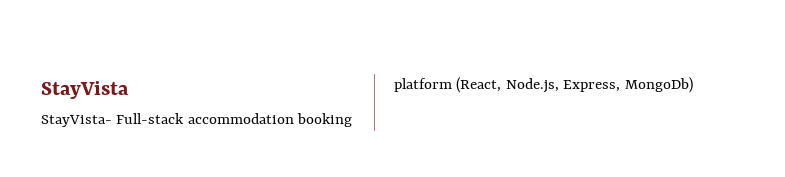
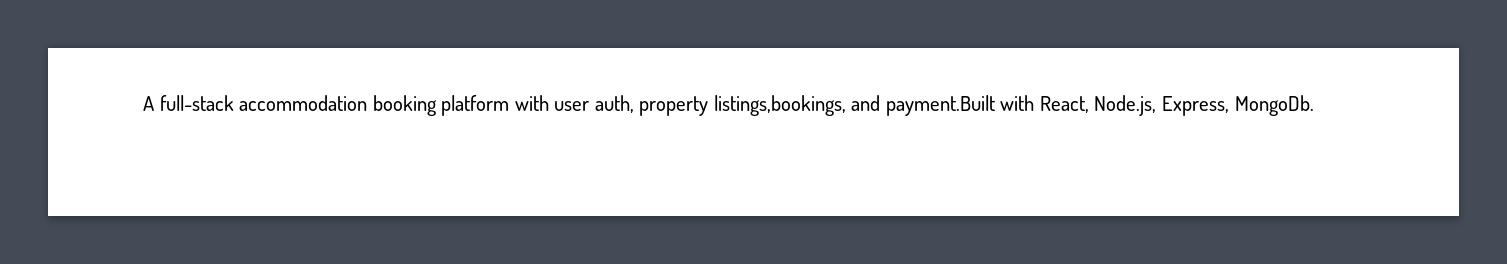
- StayVista
- StayVista- Full-stack accommodation booking platform (React, Node.js, Express, MongoDb)
+ A full-stack accommodation booking platform with user auth, property listings,bookings, and payment.Built with React, Node.js, Express, MongoDb.

